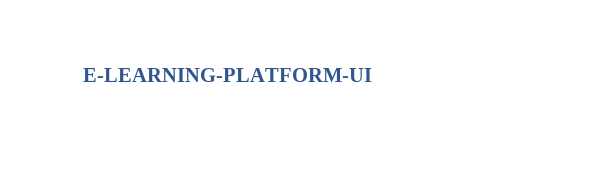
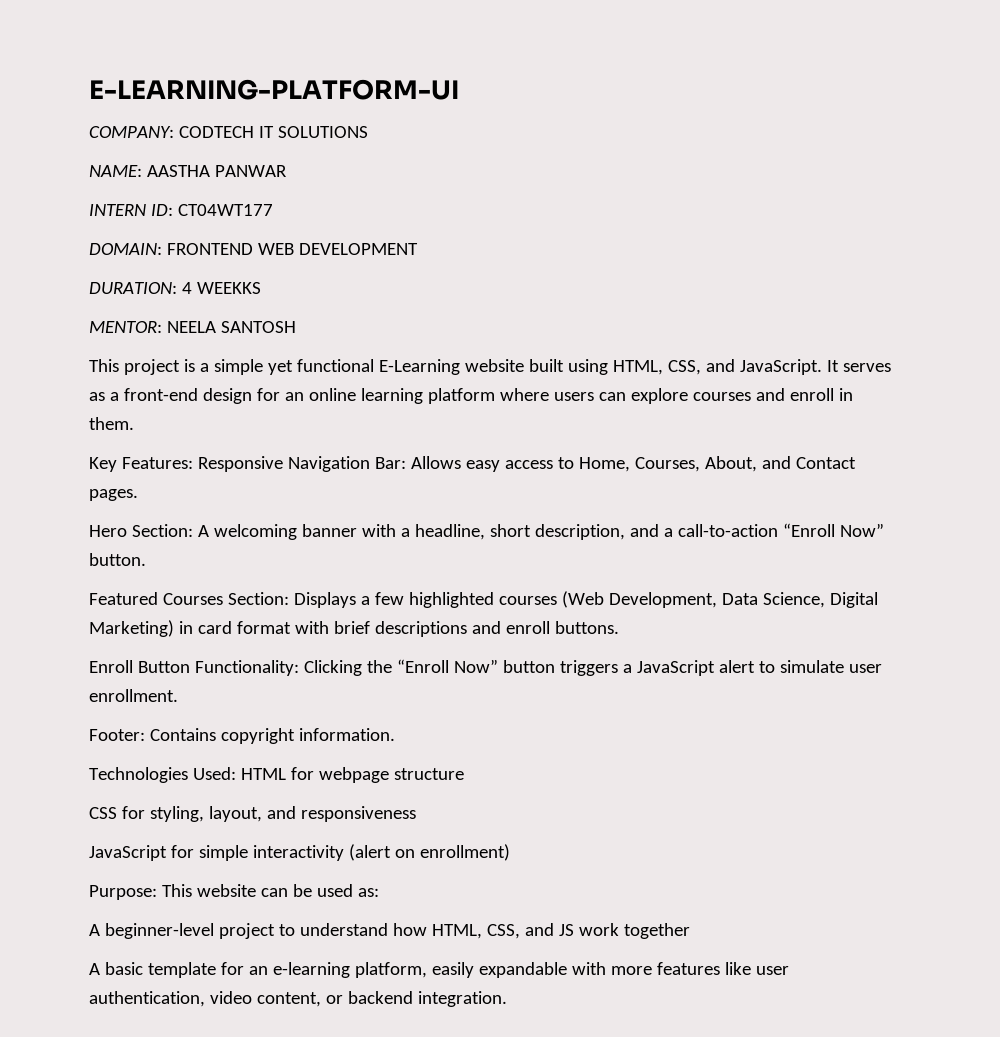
+ COMPANY: CODTECH IT SOLUTIONS
+ NAME: AASTHA PANWAR
+ INTERN ID: CT04WT177
+ DOMAIN: FRONTEND WEB DEVELOPMENT
+ DURATION: 4 WEEKKS
+ MENTOR: NEELA SANTOSH
+ This project is a simple yet functional E-Learning website built using HTML, CSS, and JavaScript. It serves as a front-end design for an online learning platform where users can explore courses and enroll in them.
+ Key Features: Responsive Navigation Bar: Allows easy access to Home, Courses, About, and Contact pages.
+ Hero Section: A welcoming banner with a headline, short description, and a call-to-action “Enroll Now” button.
+ Featured Courses Section: Displays a few highlighted courses (Web Development, Data Science, Digital Marketing) in card format with brief descriptions and enroll buttons.
+ Enroll Button Functionality: Clicking the “Enroll Now” button triggers a JavaScript alert to simulate user enrollment.
+ Footer: Contains copyright information.
+ Technologies Used: HTML for webpage structure
+ CSS for styling, layout, and responsiveness
+ JavaScript for simple interactivity (alert on enrollment)
+ Purpose: This website can be used as:
+ A beginner-level project to understand how HTML, CSS, and JS work together
+ A basic template for an e-learning platform, easily expandable with more features like user authentication, video content, or backend integration.

